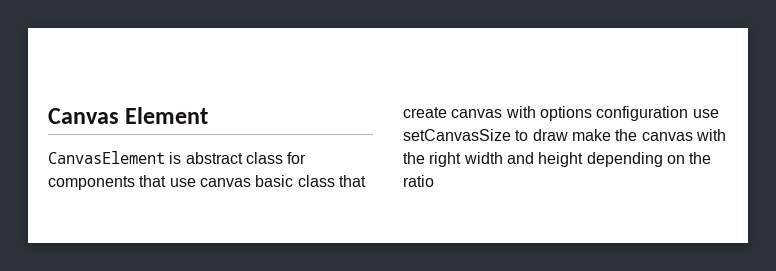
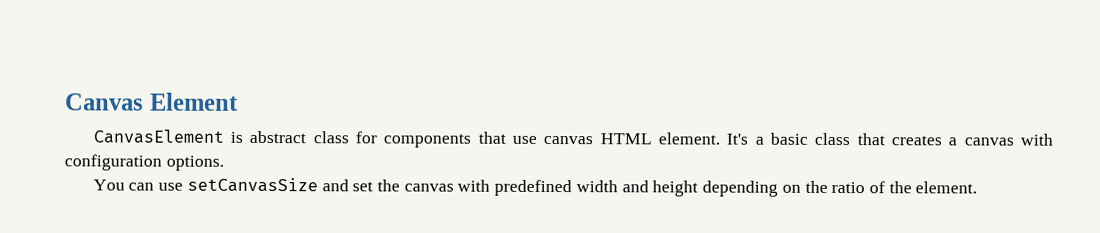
- CanvasElement is abstract class for components that use canvas basic class that create canvas with options configuration use setCanvasSize to draw make the canvas with the right width and height depending on the ratio
+ CanvasElement is abstract class for components that use canvas HTML element. It's a basic class that creates a canvas with configuration options.
+ You can use setCanvasSize and set the canvas with predefined width and height depending on the ratio of the element.

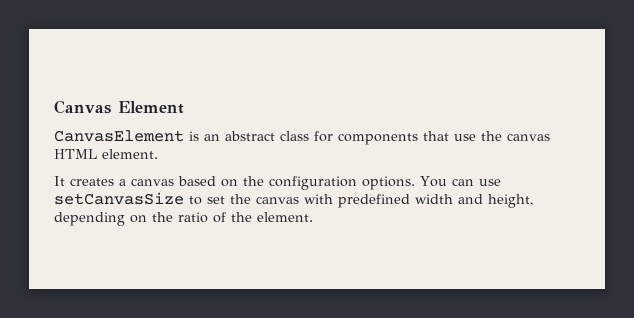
- CanvasElement is abstract class for components that use canvas HTML element. It's a basic class that creates a canvas with configuration options.
- You can use setCanvasSize and set the canvas with predefined width and height depending on the ratio of the element.
+ CanvasElement is an abstract class for components that use the canvas HTML element.
+ It creates a canvas based on the configuration options. You can use setCanvasSize to set the canvas with predefined width and height, depending on the ratio of the element.

